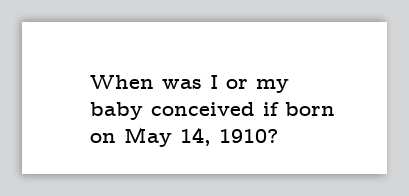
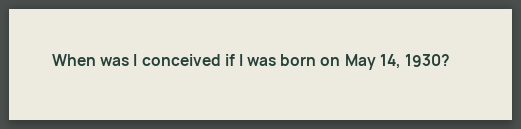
- When was I or my baby conceived if born on May 14, 1910?
+ When was I conceived if I was born on May 14, 1930?

